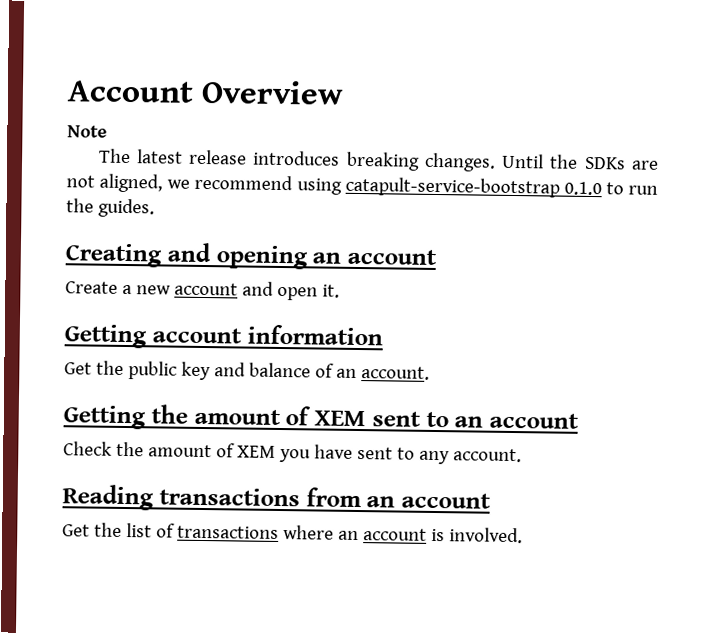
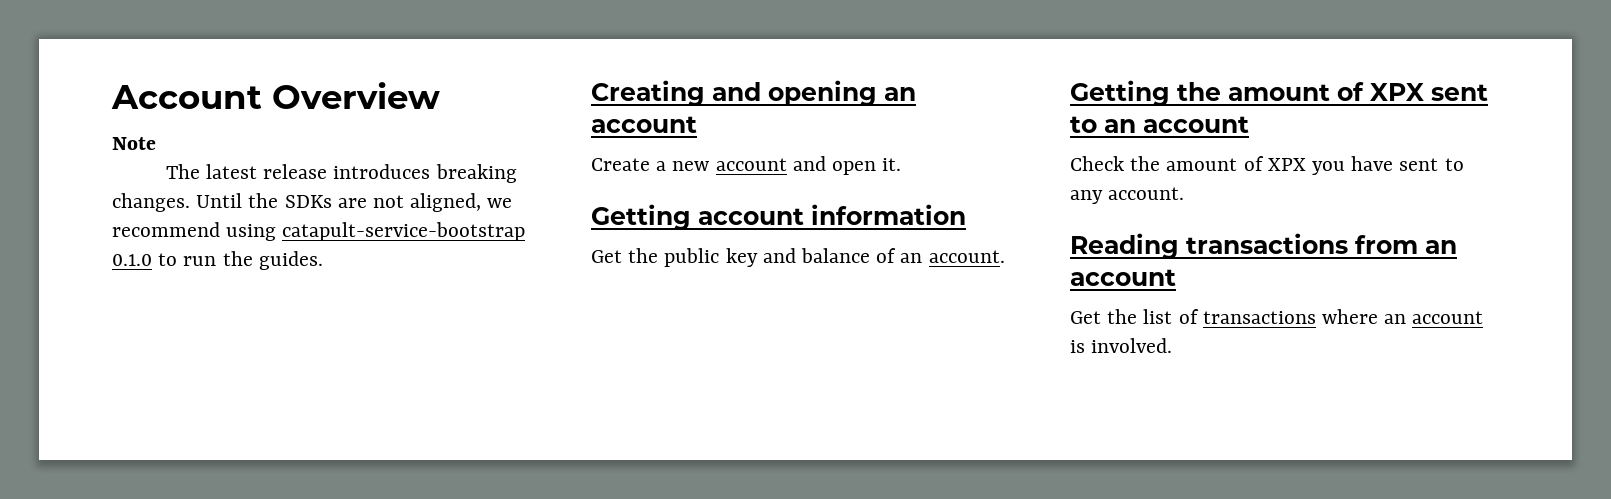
- Getting the amount of XEM sent to an account
+ Getting the amount of XPX sent to an account
- Check the amount of XEM you have sent to any account.
+ Check the amount of XPX you have sent to any account.

